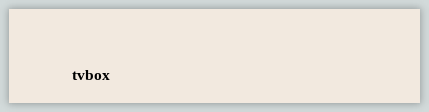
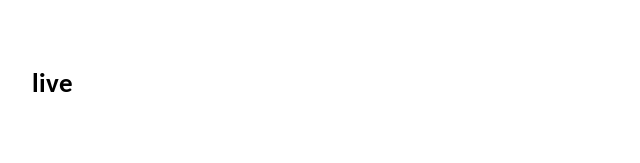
- tvbox
+ live

